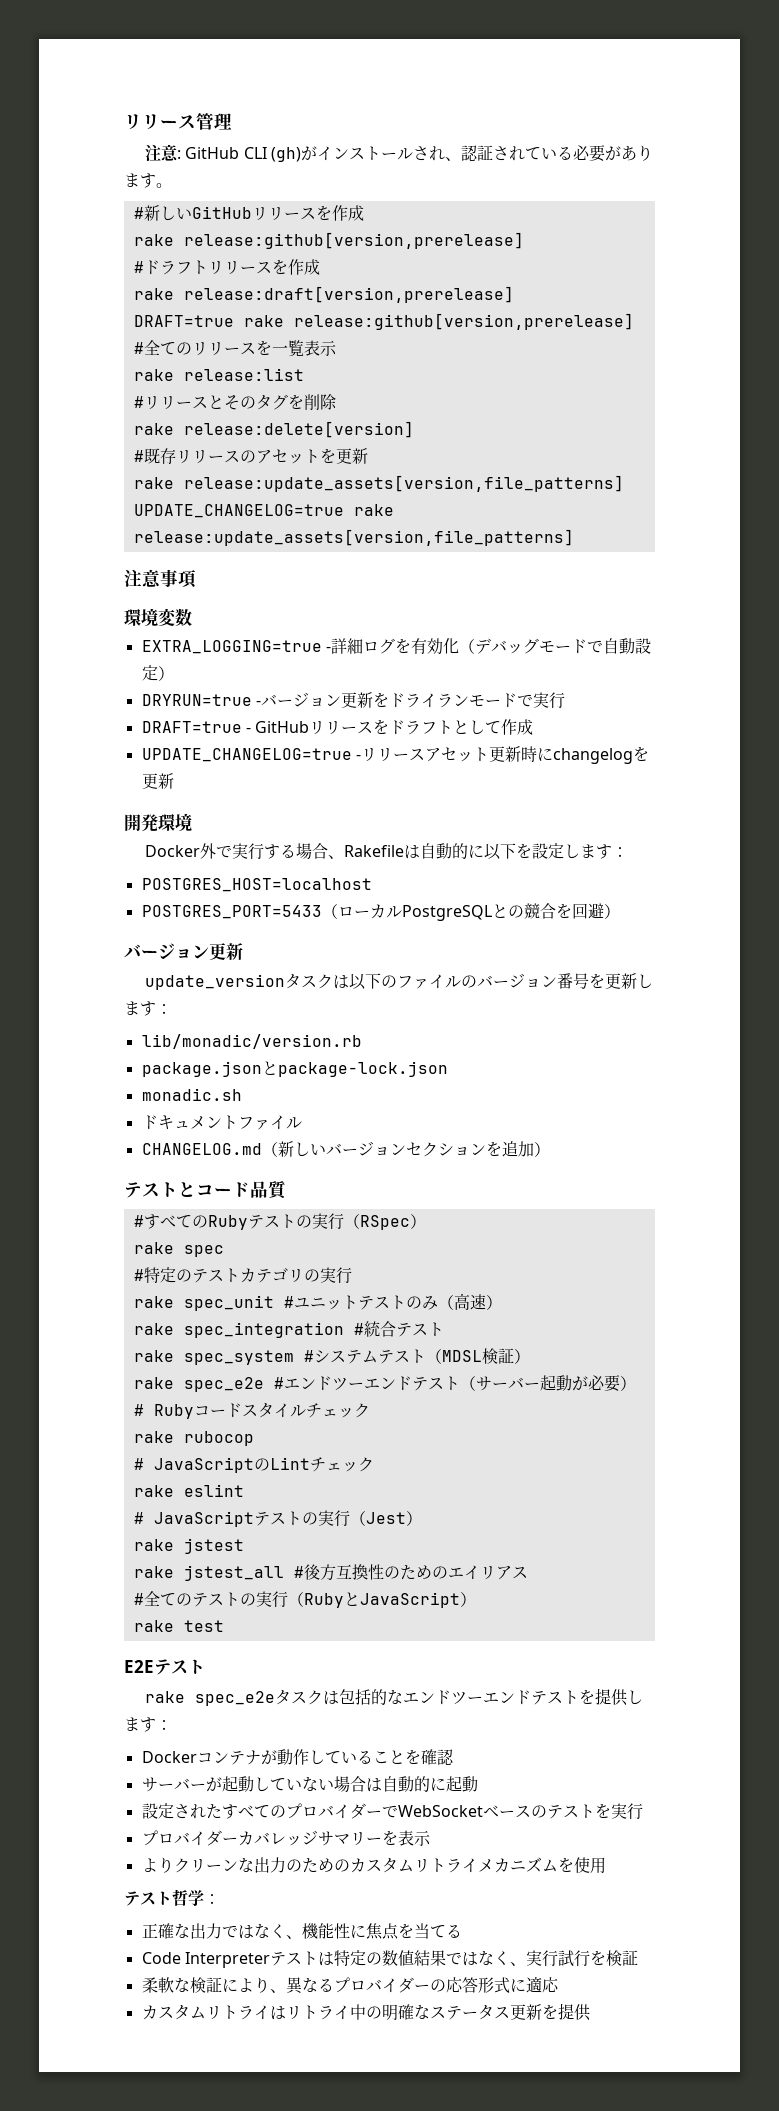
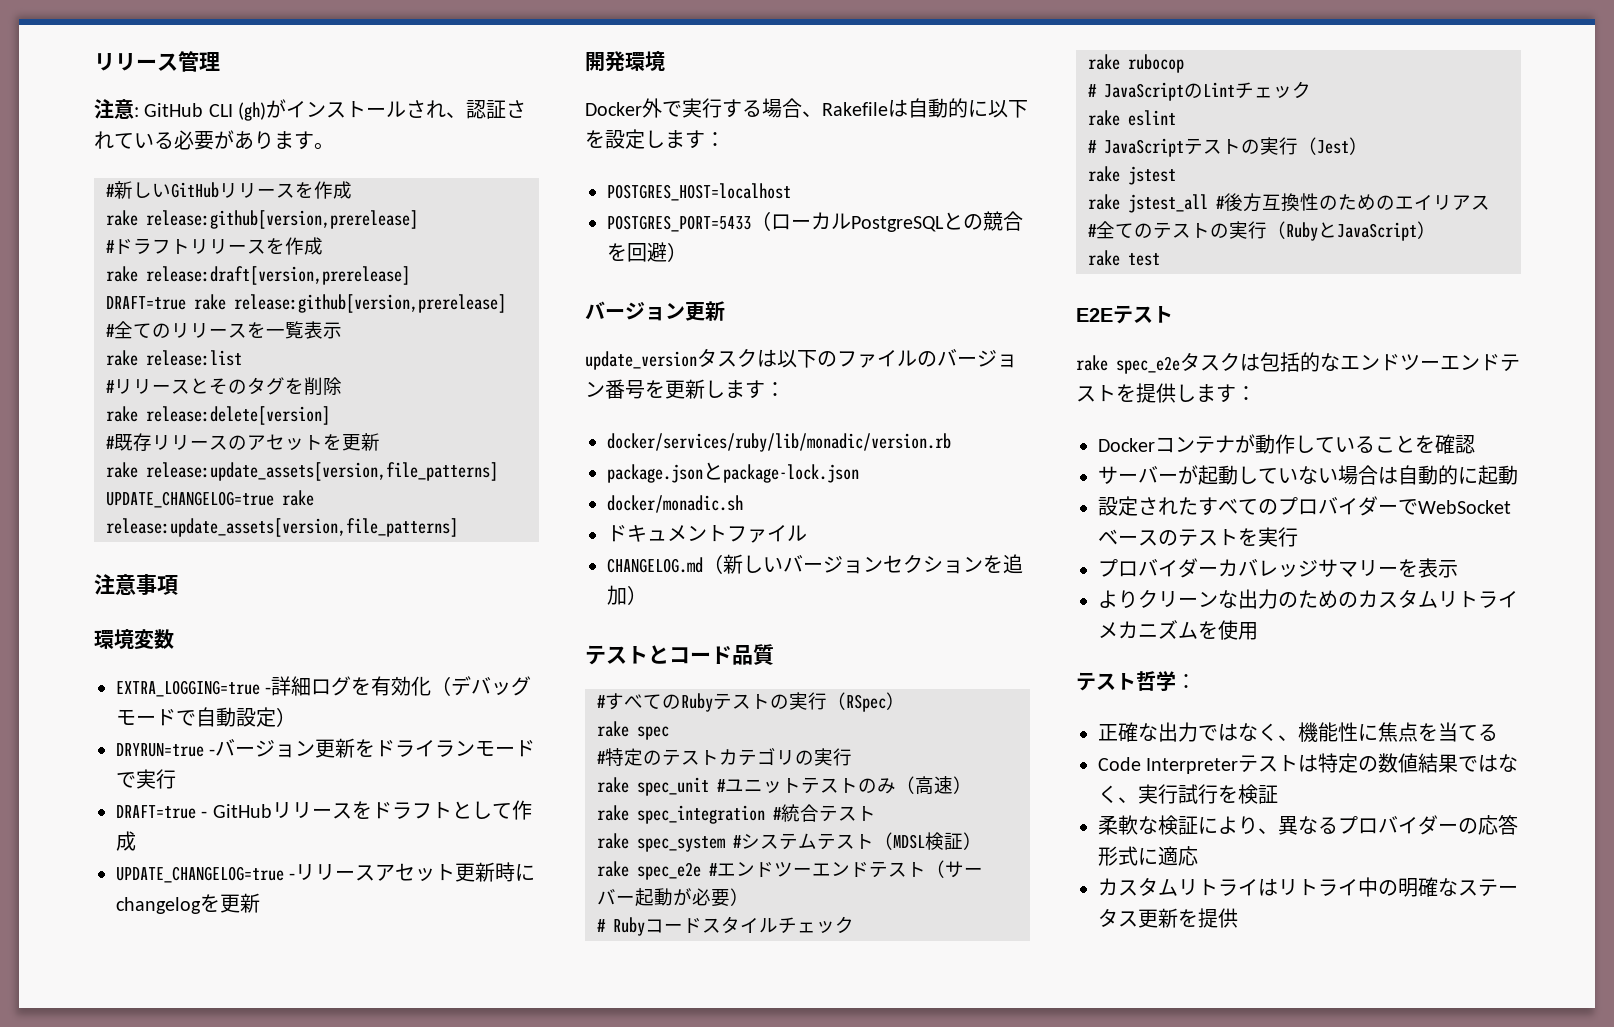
- lib/monadic/version.rb
+ docker/services/ruby/lib/monadic/version.rb
- monadic.sh
+ docker/monadic.sh

